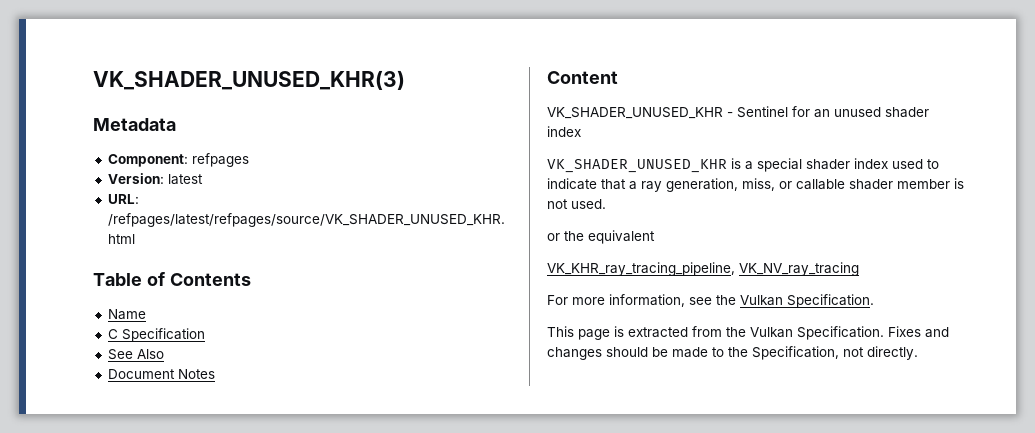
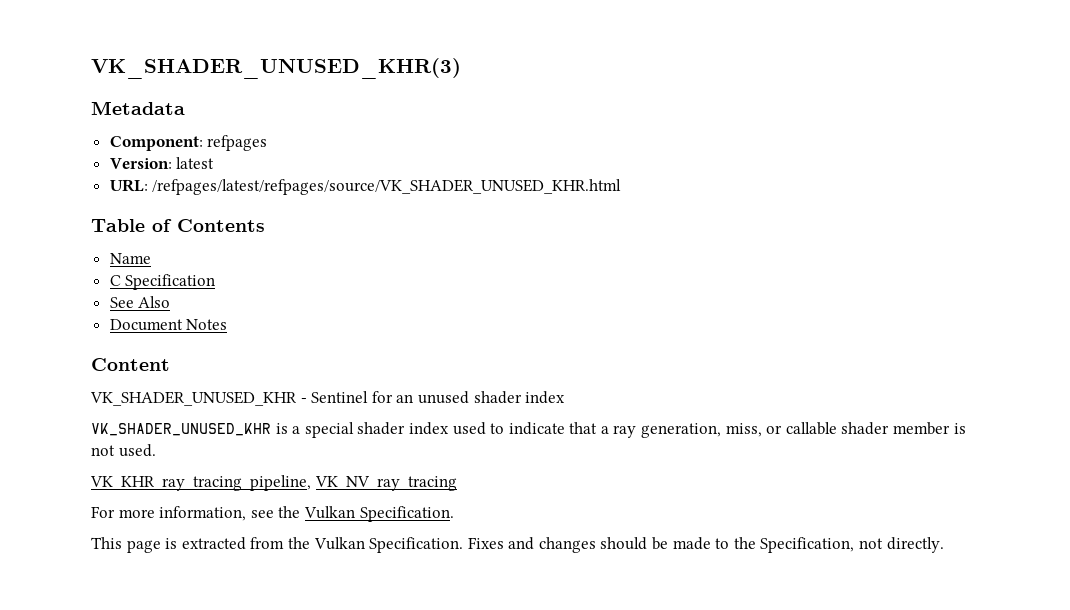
- or the equivalent

